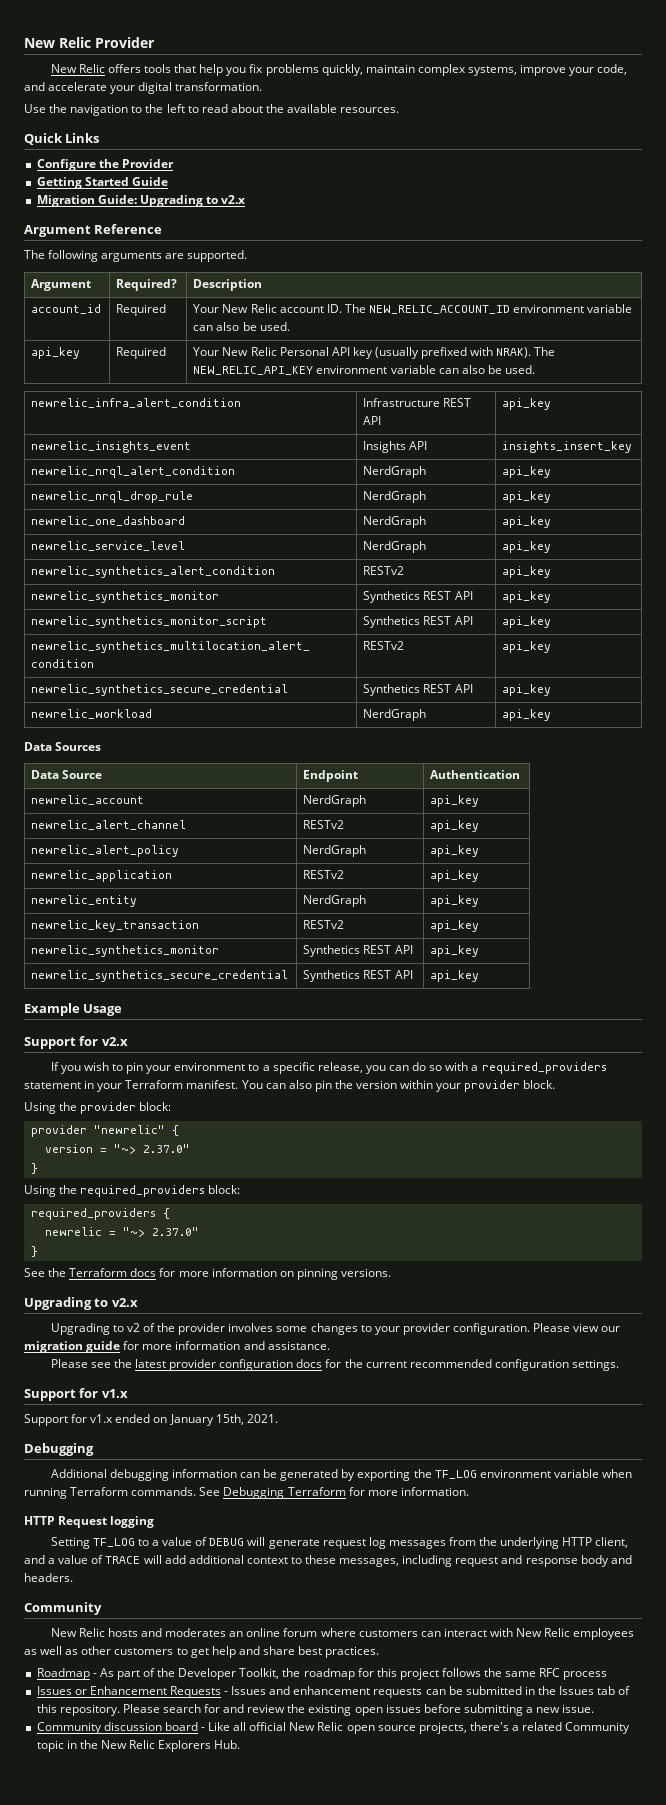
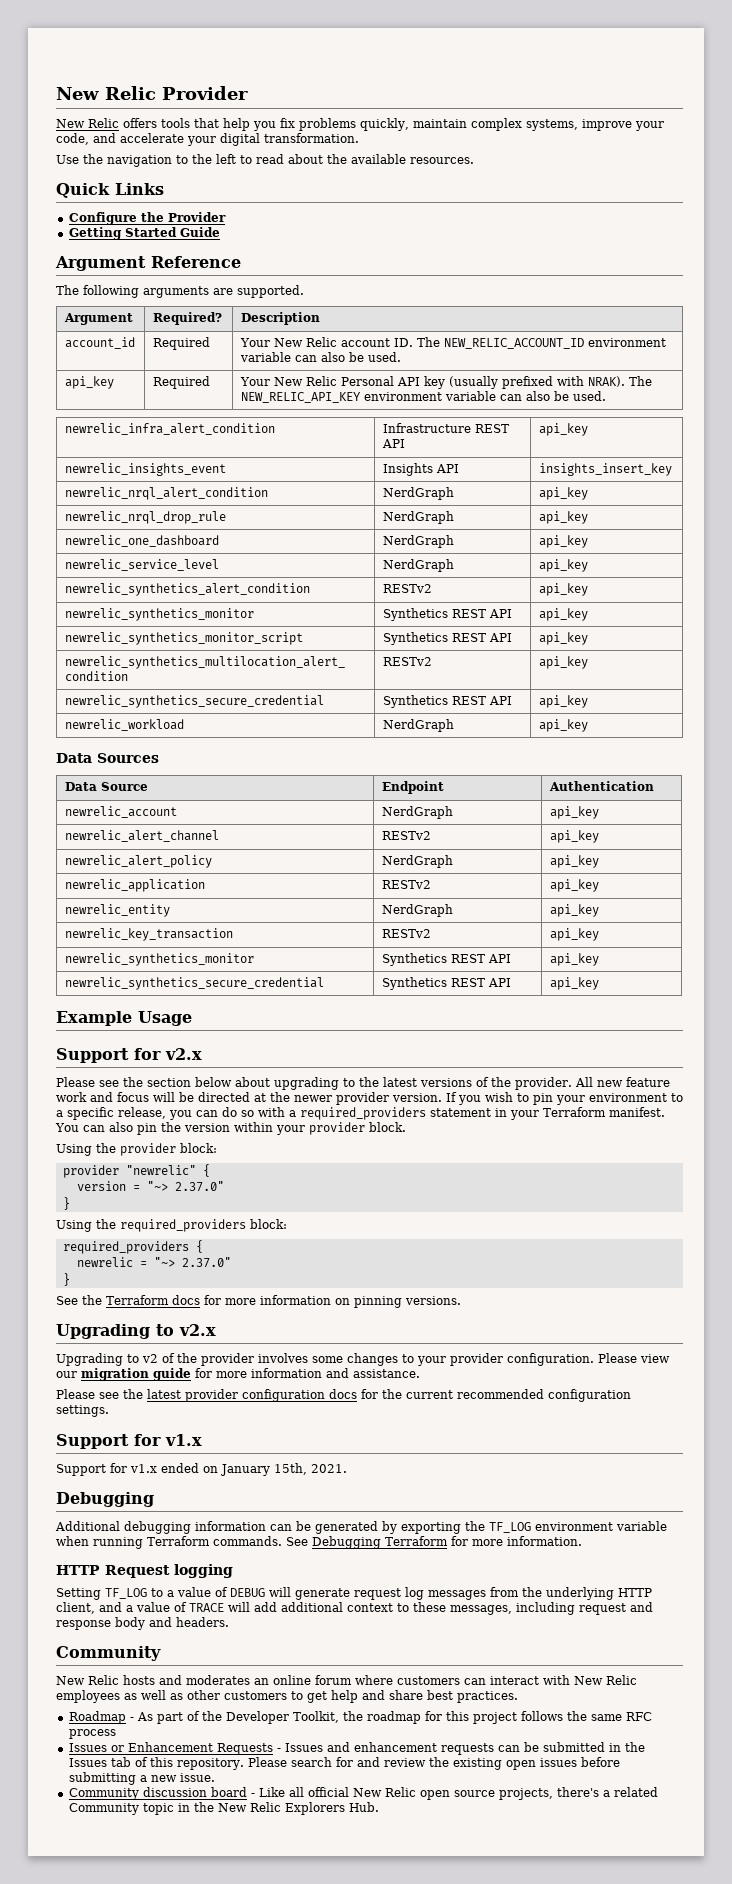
- Migration Guide: Upgrading to v2.x
+ Please see the section below about upgrading to the latest versions of the provider. All new feature work and focus will be directed at the newer provider version.

